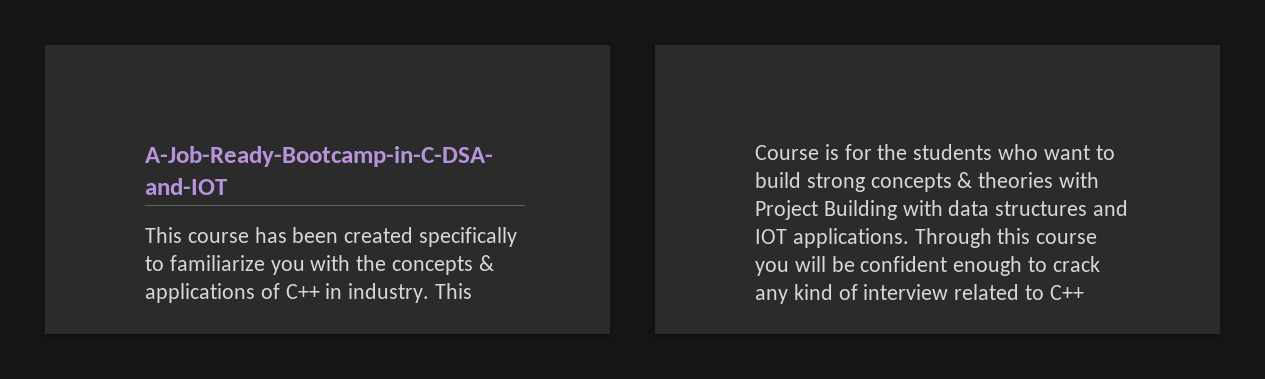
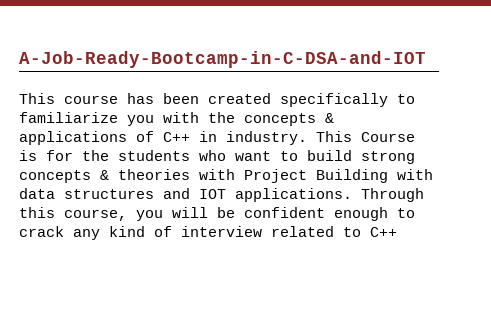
- Through this course you will be confident enough to crack any kind of interview related to C++
+ Through this course, you will be confident enough to crack any kind of interview related to C++

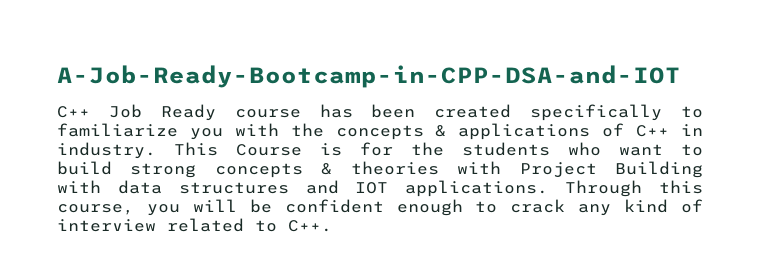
- A-Job-Ready-Bootcamp-in-C-DSA-and-IOT
- This course has been created specifically to familiarize you with the concepts & applications of C++ in industry.
+ A-Job-Ready-Bootcamp-in-CPP-DSA-and-IOT
+ C++ Job Ready course has been created specifically to familiarize you with the concepts & applications of C++ in industry.
- Through this course, you will be confident enough to crack any kind of interview related to C++
+ Through this course, you will be confident enough to crack any kind of interview related to C++.

